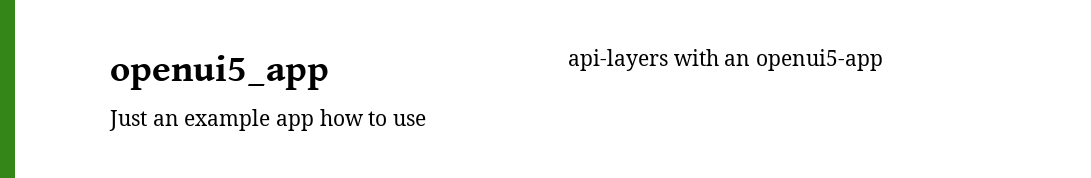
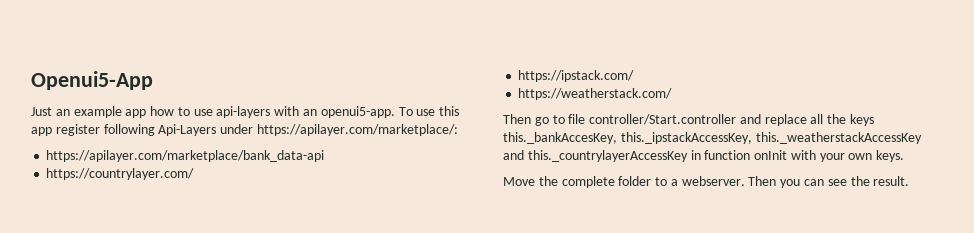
- openui5_app
+ Openui5-App
- Just an example app how to use api-layers with an openui5-app
+ Just an example app how to use api-layers with an openui5-app. To use this app register following Api-Layers under https://apilayer.com/marketplace/:
+ https://apilayer.com/marketplace/bank_data-api
+ https://countrylayer.com/
+ https://ipstack.com/
+ https://weatherstack.com/
+ Then go to file controller/Start.controller and replace all the keys this._bankAccesKey, this._ipstackAccessKey, this._weatherstackAccessKey and this._countrylayerAccessKey in function onInit with your own keys.
+ Move the complete folder to a webserver. Then you can see the result.

